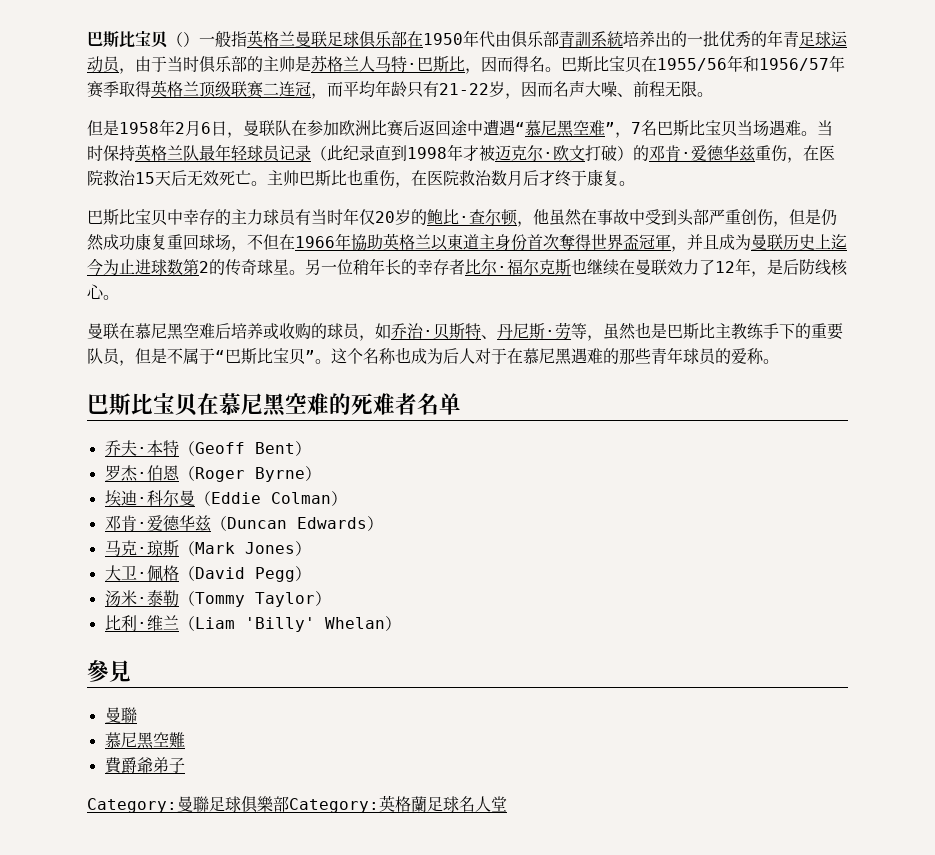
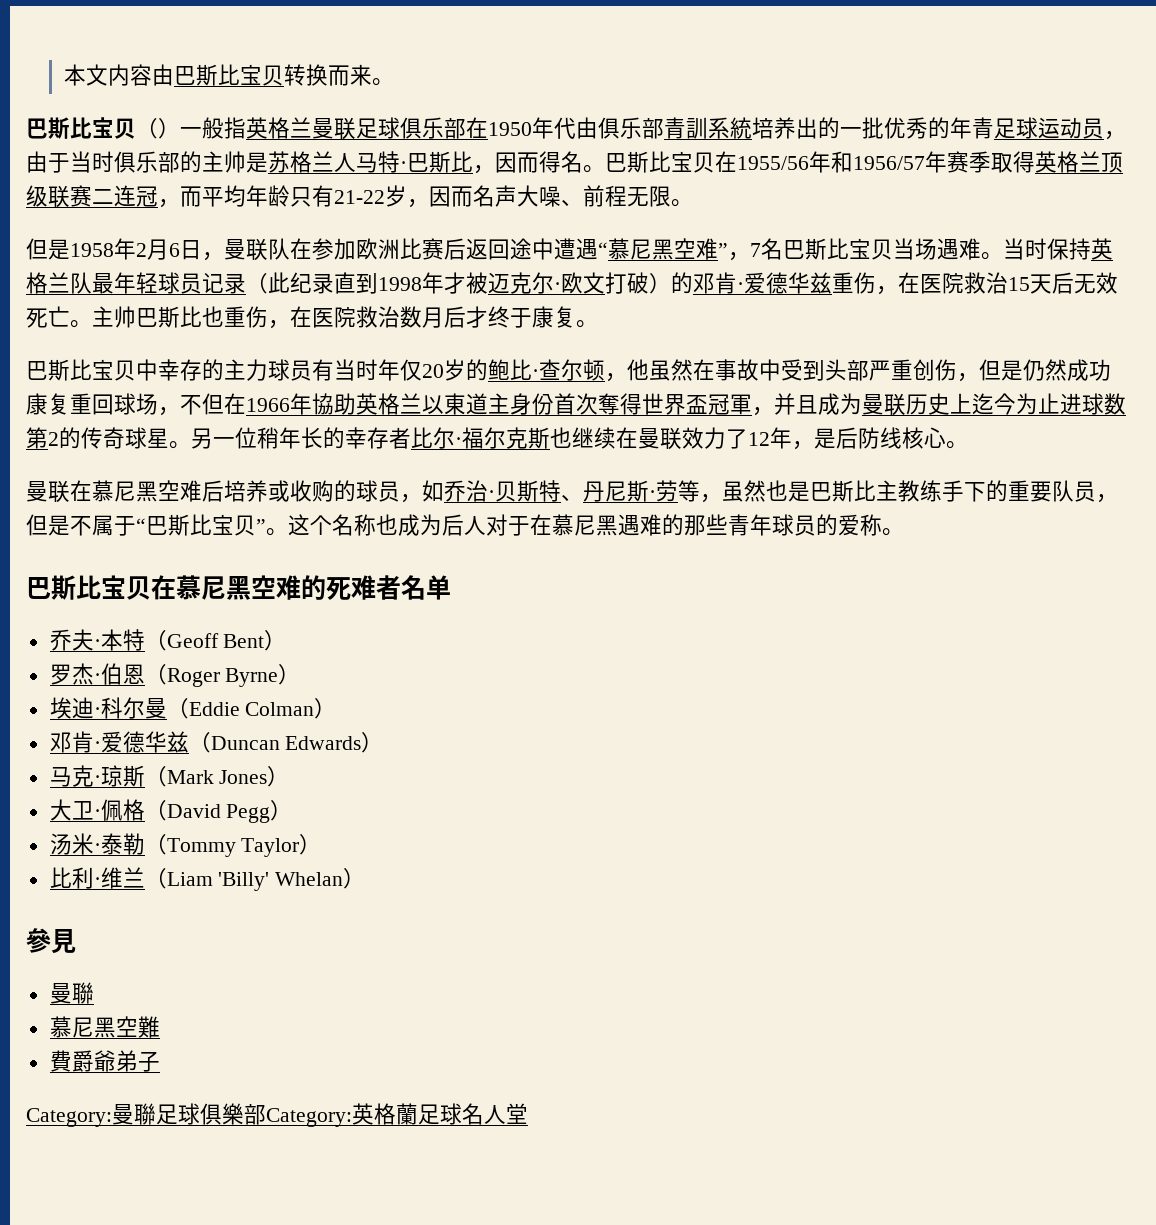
+ 本文内容由巴斯比宝贝转换而来。

